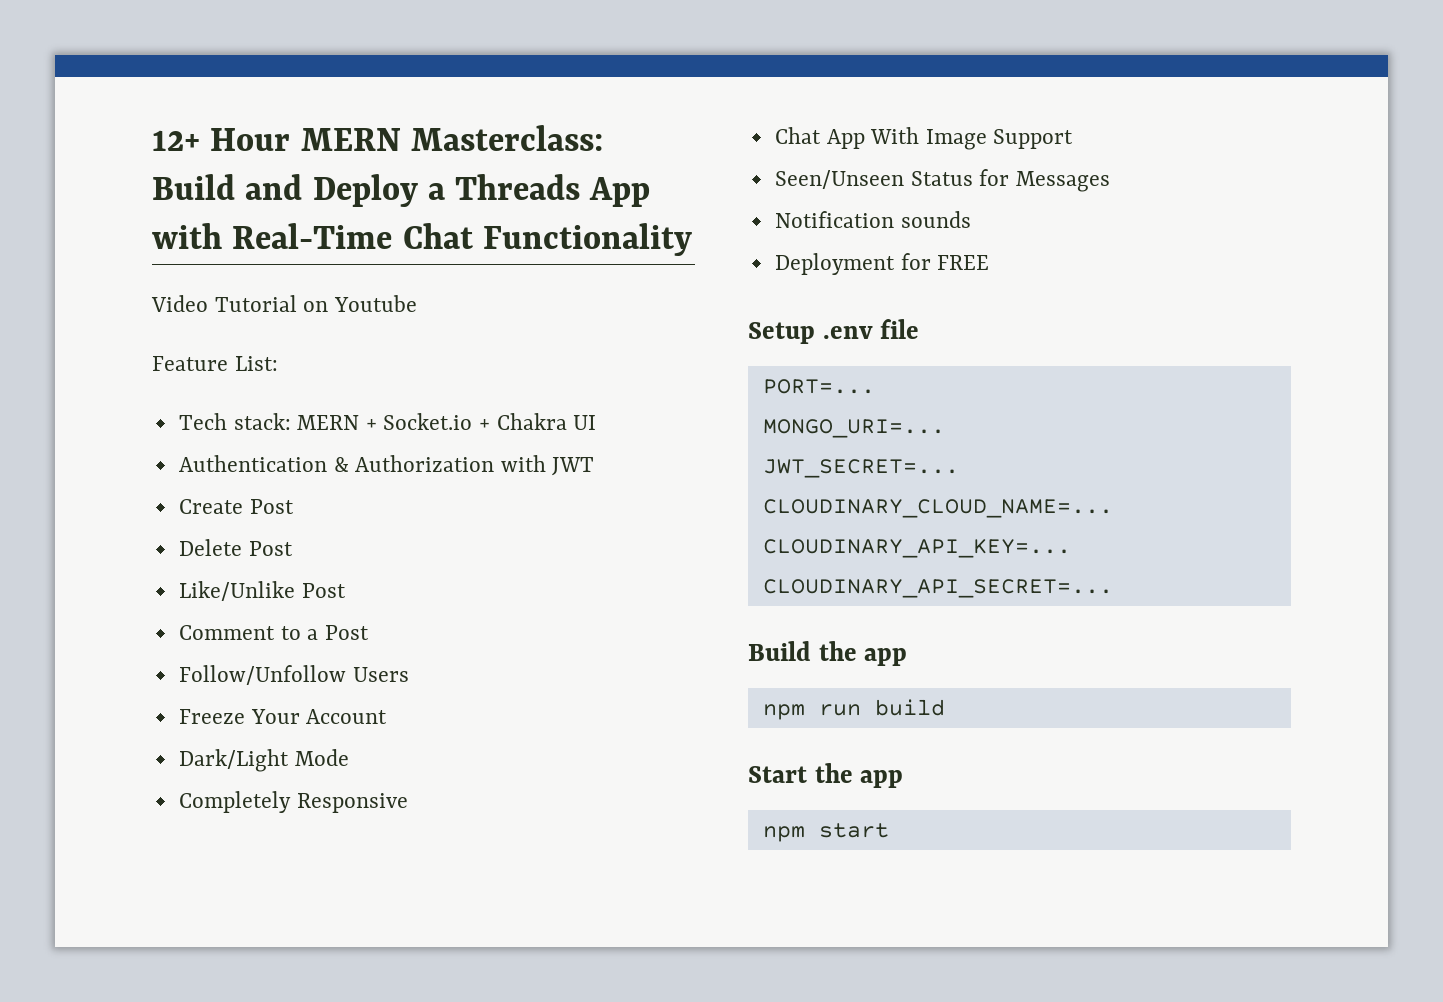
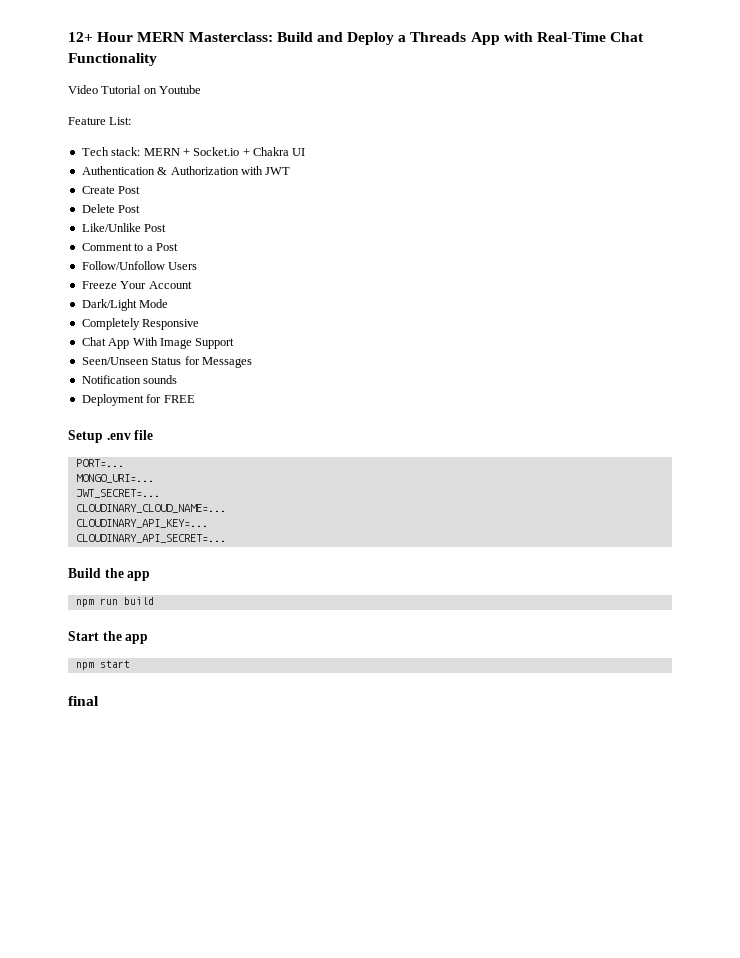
+ final

